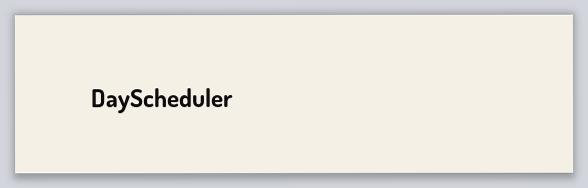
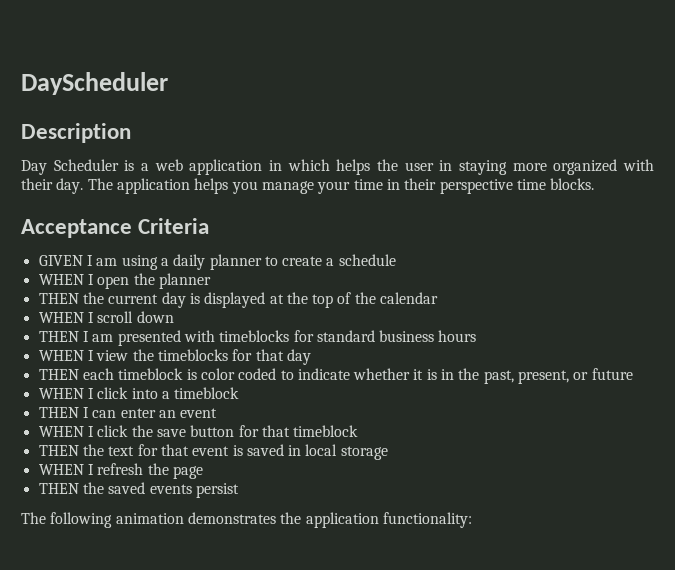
+ Description
+ Day Scheduler is a web application in which helps the user in staying more organized with their day. The application helps you manage your time in their perspective time blocks.
+ Acceptance Criteria
+ GIVEN I am using a daily planner to create a schedule
+ WHEN I open the planner
+ THEN the current day is displayed at the top of the calendar
+ WHEN I scroll down
+ THEN I am presented with timeblocks for standard business hours
+ WHEN I view the timeblocks for that day
+ THEN each timeblock is color coded to indicate whether it is in the past, present, or future
+ WHEN I click into a timeblock
+ THEN I can enter an event
+ WHEN I click the save button for that timeblock
+ THEN the text for that event is saved in local storage
+ WHEN I refresh the page
+ THEN the saved events persist
+ The following animation demonstrates the application functionality:

